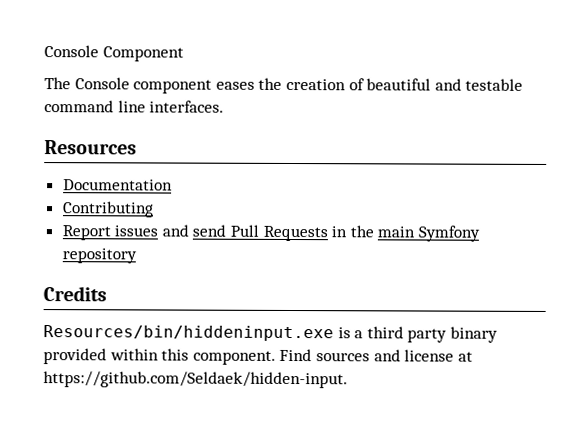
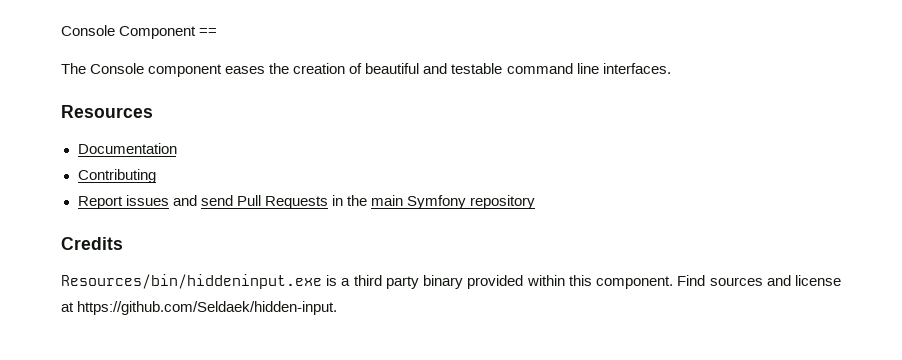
- Console Component
+ Console Component ==

